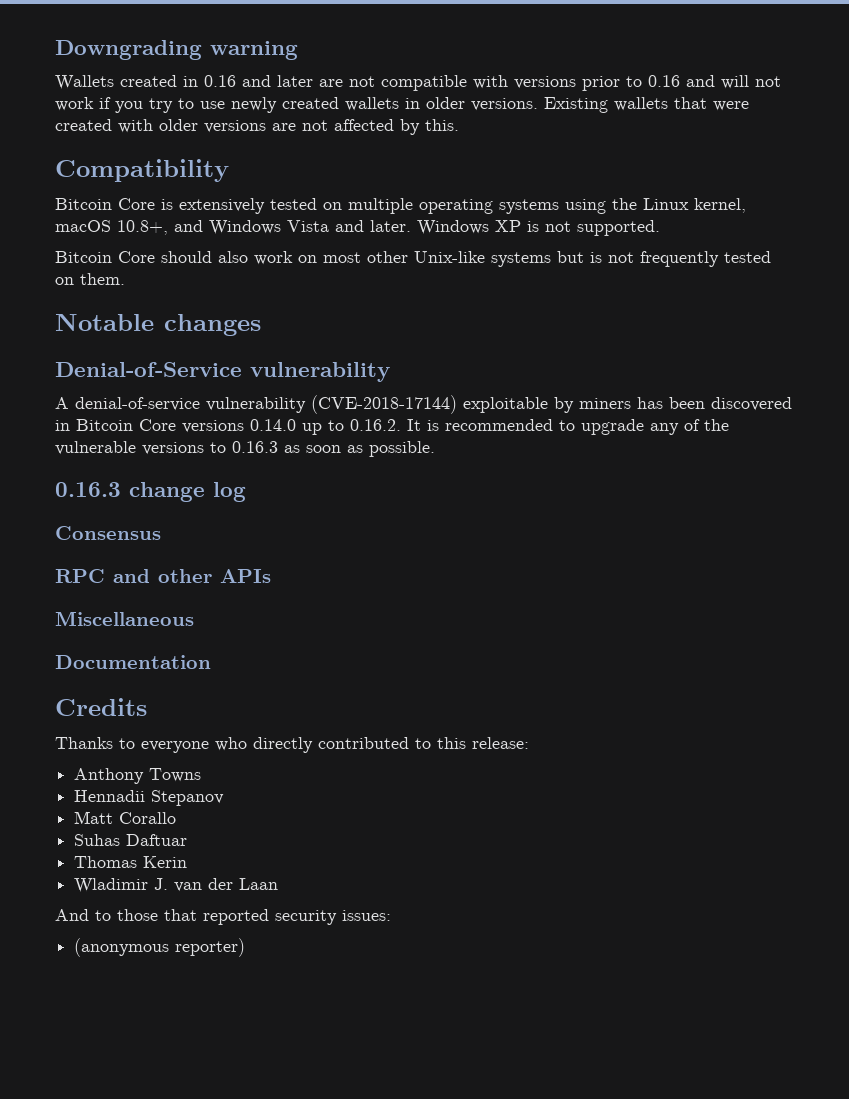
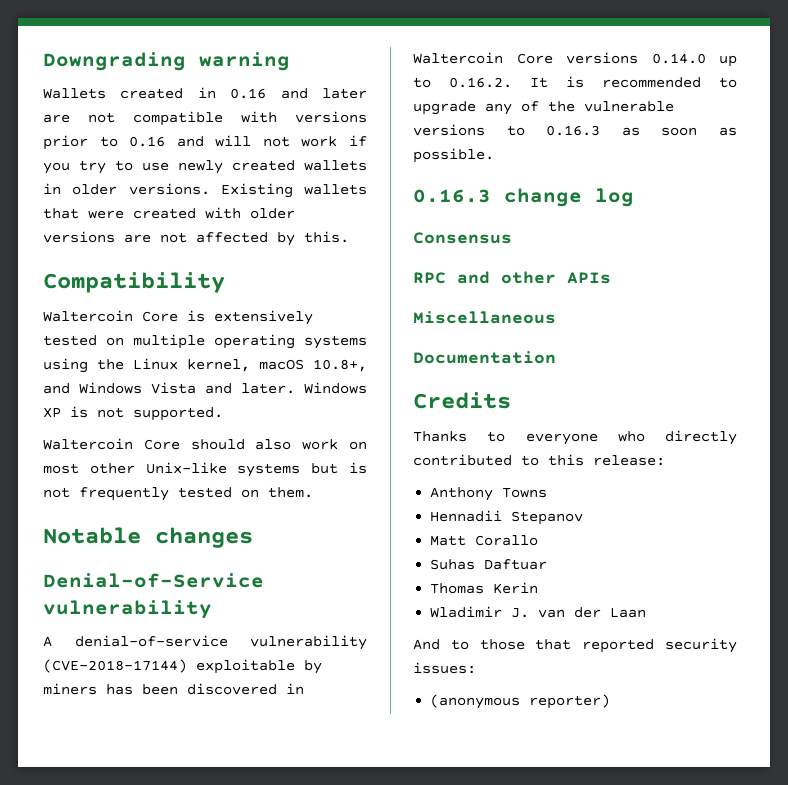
- Bitcoin Core is extensively tested on multiple operating systems using the Linux kernel, macOS 10.8+, and Windows Vista and later.
+ Waltercoin Core is extensively tested on multiple operating systems using the Linux kernel, macOS 10.8+, and Windows Vista and later.
- Bitcoin Core should also work on most other Unix-like systems but is not frequently tested on them.
+ Waltercoin Core should also work on most other Unix-like systems but is not frequently tested on them.
- A denial-of-service vulnerability (CVE-2018-17144) exploitable by miners has been discovered in Bitcoin Core versions 0.14.0 up to 0.16.2. It is recommended to upgrade any of the vulnerable versions to 0.16.3 as soon as possible.
+ A denial-of-service vulnerability (CVE-2018-17144) exploitable by miners has been discovered in Waltercoin Core versions 0.14.0 up to 0.16.2. It is recommended to upgrade any of the vulnerable versions to 0.16.3 as soon as possible.

